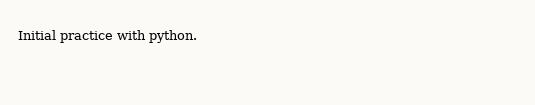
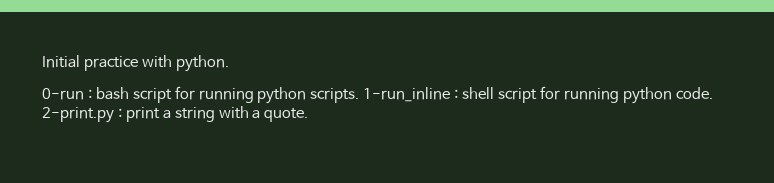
+ 0-run : bash script for running python scripts. 1-run_inline : shell script for running python code. 2-print.py : print a string with a quote.

